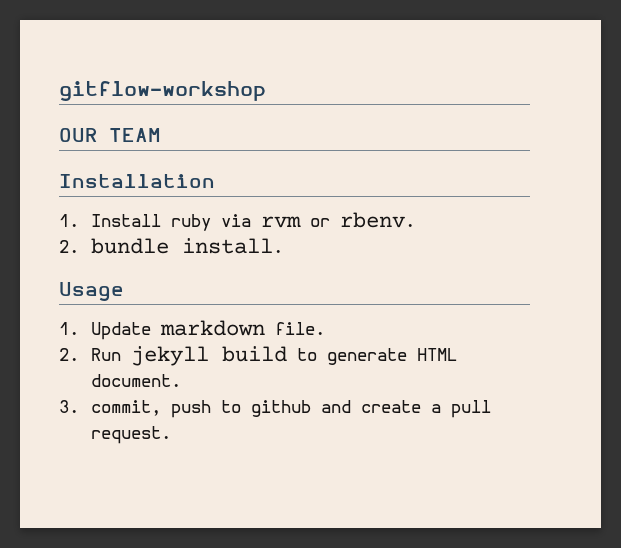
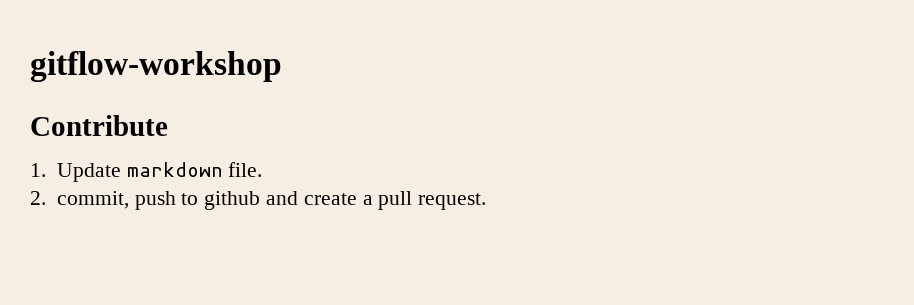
- OUR TEAM
- Installation
- 1. Install ruby via rvm or rbenv.
- 2. bundle install.
- Usage
+ Contribute
  1. Update markdown file.
- 2. Run jekyll build to generate HTML document.
- 3. commit, push to github and create a pull request.
+ 2. commit, push to github and create a pull request.

